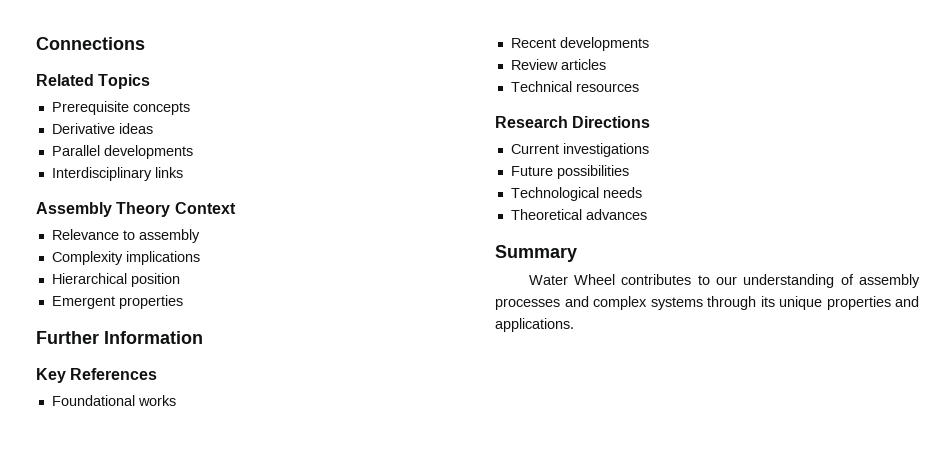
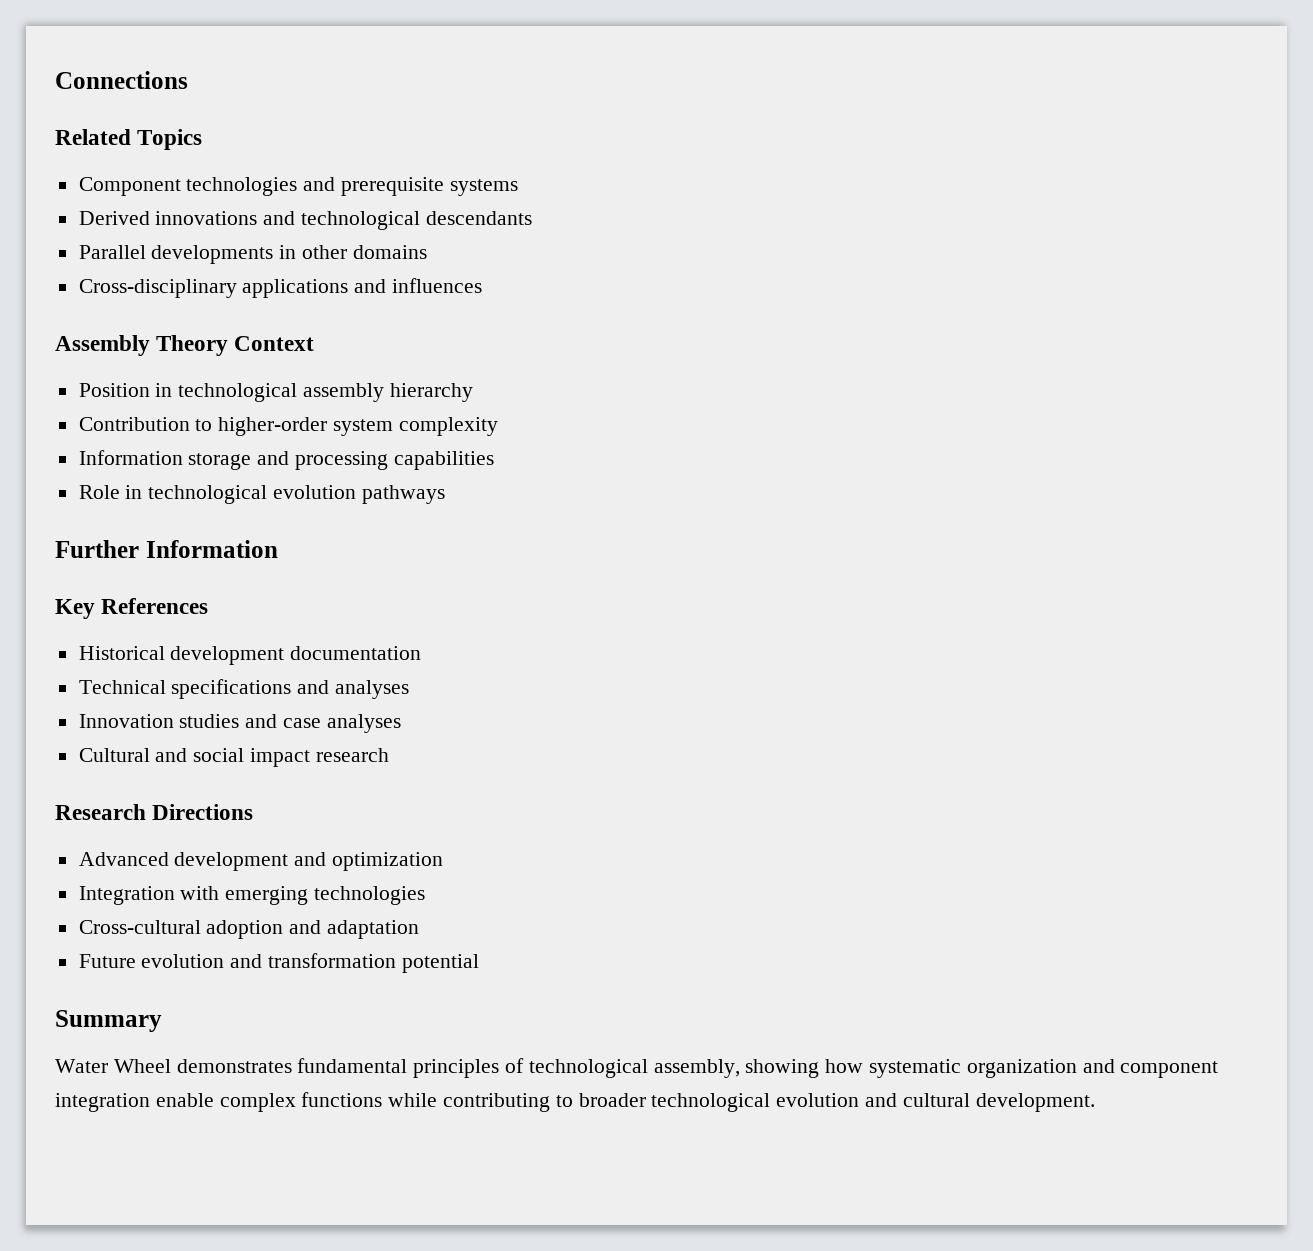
- Prerequisite concepts
- Derivative ideas
- Parallel developments
- Interdisciplinary links
+ Component technologies and prerequisite systems
+ Derived innovations and technological descendants
+ Parallel developments in other domains
+ Cross-disciplinary applications and influences
  Assembly Theory Context
- Relevance to assembly
- Complexity implications
- Hierarchical position
- Emergent properties
+ Position in technological assembly hierarchy
+ Contribution to higher-order system complexity
+ Information storage and processing capabilities
+ Role in technological evolution pathways
  Further Information
  Key References
- Foundational works
- Recent developments
- Review articles
- Technical resources
+ Historical development documentation
+ Technical specifications and analyses
+ Innovation studies and case analyses
+ Cultural and social impact research
  Research Directions
- Current investigations
- Future possibilities
- Technological needs
- Theoretical advances
+ Advanced development and optimization
+ Integration with emerging technologies
+ Cross-cultural adoption and adaptation
+ Future evolution and transformation potential
  Summary
- Water Wheel contributes to our understanding of assembly processes and complex systems through its unique properties and applications.
+ Water Wheel demonstrates fundamental principles of technological assembly, showing how systematic organization and component integration enable complex functions while contributing to broader technological evolution and cultural development.

